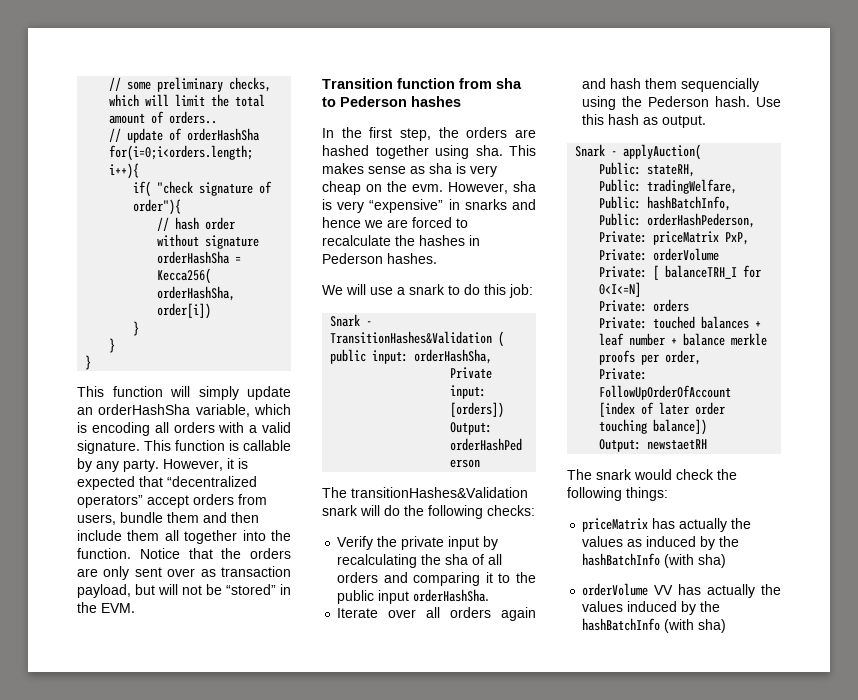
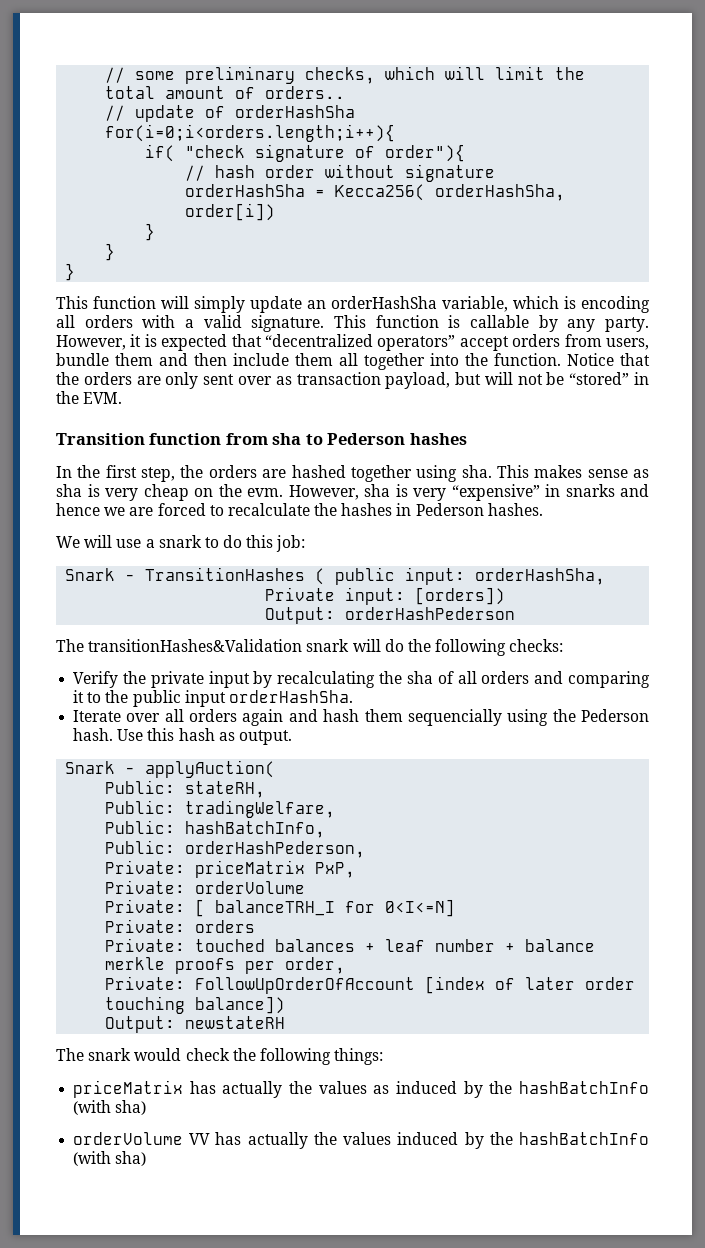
- Snark - TransitionHashes&Validation ( public input: orderHashSha,
+ Snark - TransitionHashes ( public input: orderHashSha,
- Output: newstaetRH
+ Output: newstateRH

